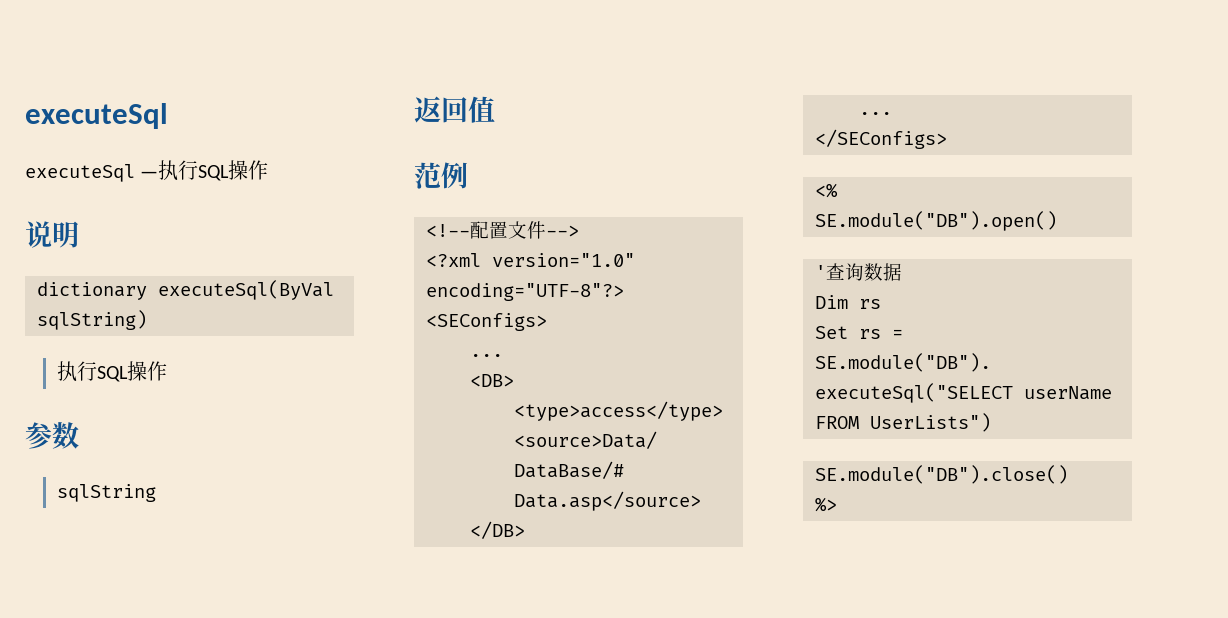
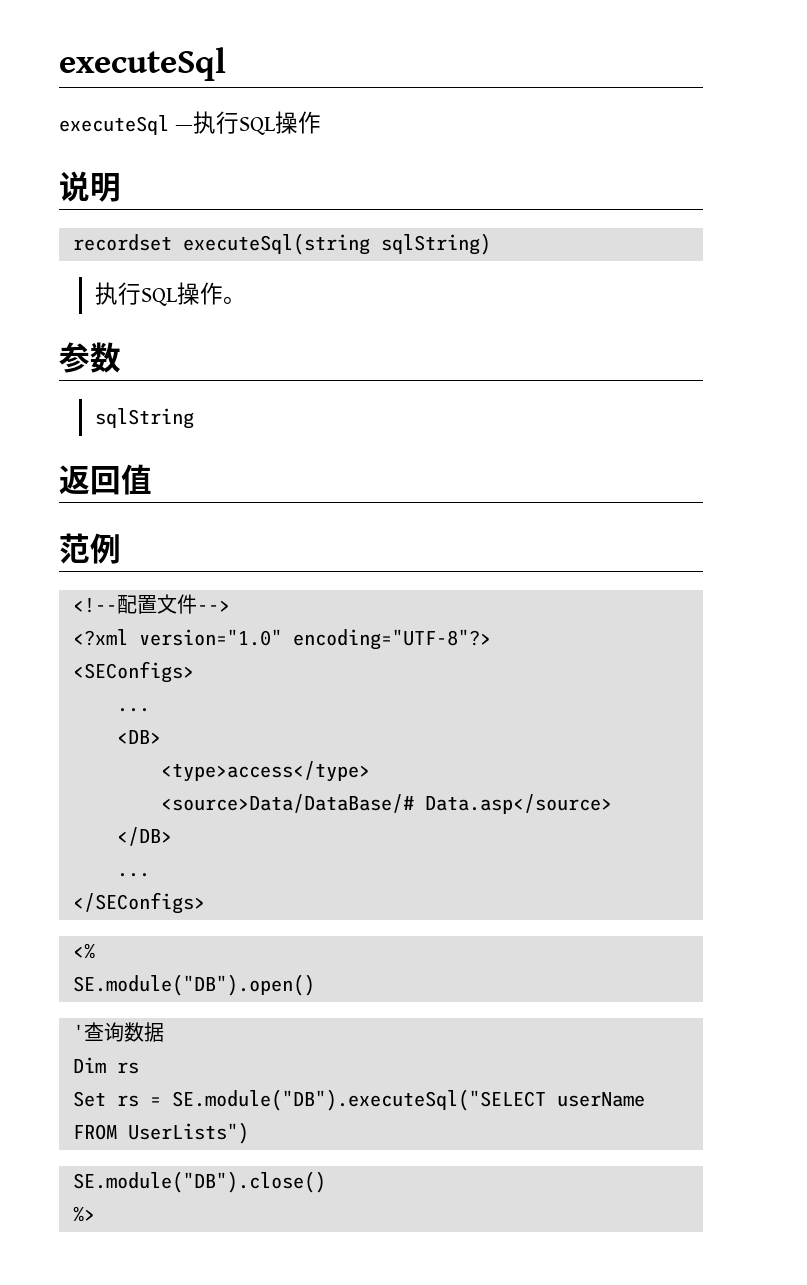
- dictionary executeSql(ByVal sqlString)
- 执行SQL操作
+ recordset executeSql(string sqlString)
+ 执行SQL操作。

